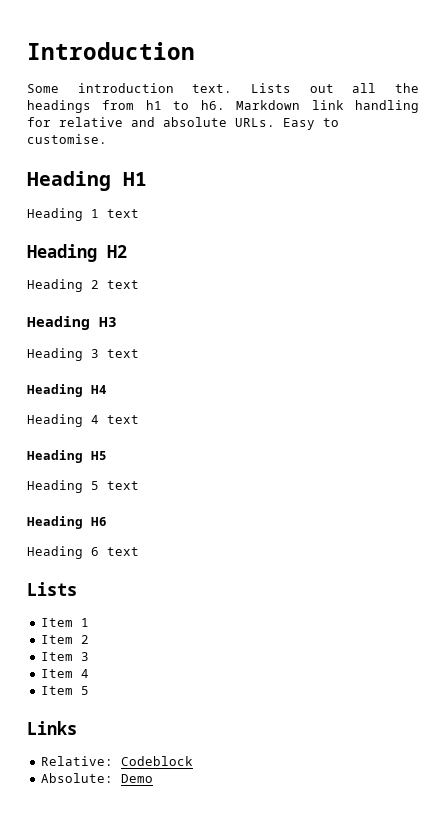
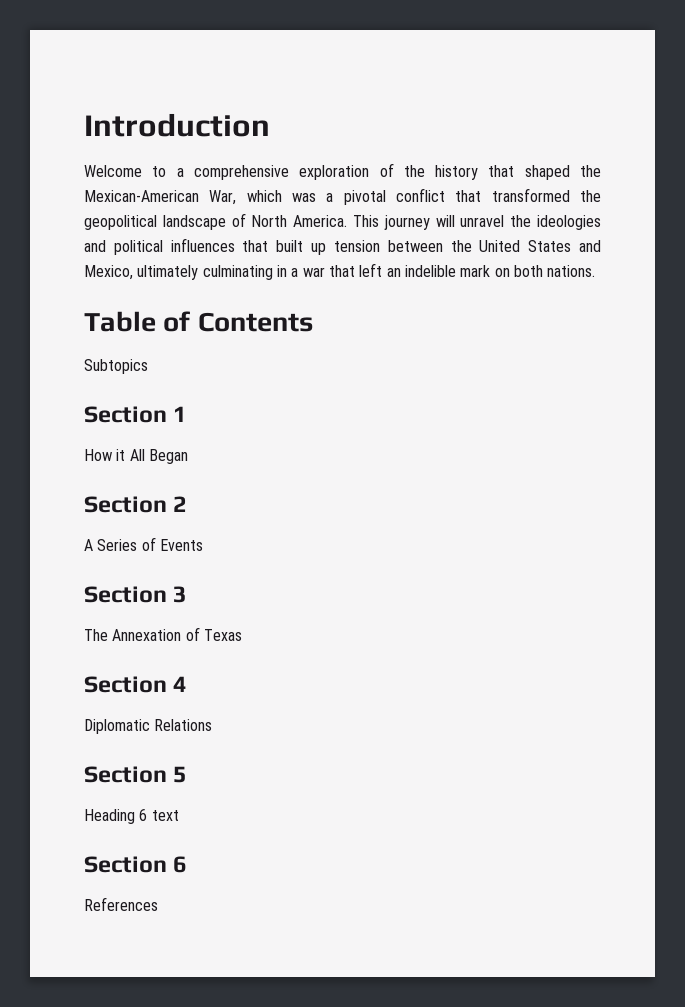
- Some introduction text. Lists out all the headings from h1 to h6. Markdown link handling for relative and absolute URLs. Easy to customise.
- Heading H1
- Heading 1 text
- Heading H2
- Heading 2 text
- Heading H3
- Heading 3 text
- Heading H4
- Heading 4 text
- Heading H5
- Heading 5 text
- Heading H6
+ Welcome to a comprehensive exploration of the history that shaped the Mexican-American War, which was a pivotal conflict that transformed the geopolitical landscape of North America. This journey will unravel the ideologies and political influences that built up tension between the United States and Mexico, ultimately culminating in a war that left an indelible mark on both nations.
+ Table of Contents
+ Subtopics
+ Section 1
+ How it All Began
+ Section 2
+ A Series of Events
+ Section 3
+ The Annexation of Texas
+ Section 4
+ Diplomatic Relations
+ Section 5
  Heading 6 text
- Lists
- Item 1
- Item 2
- Item 3
- Item 4
- Item 5
- Links
- Relative: Codeblock
- Absolute: Demo
+ Section 6
+ References

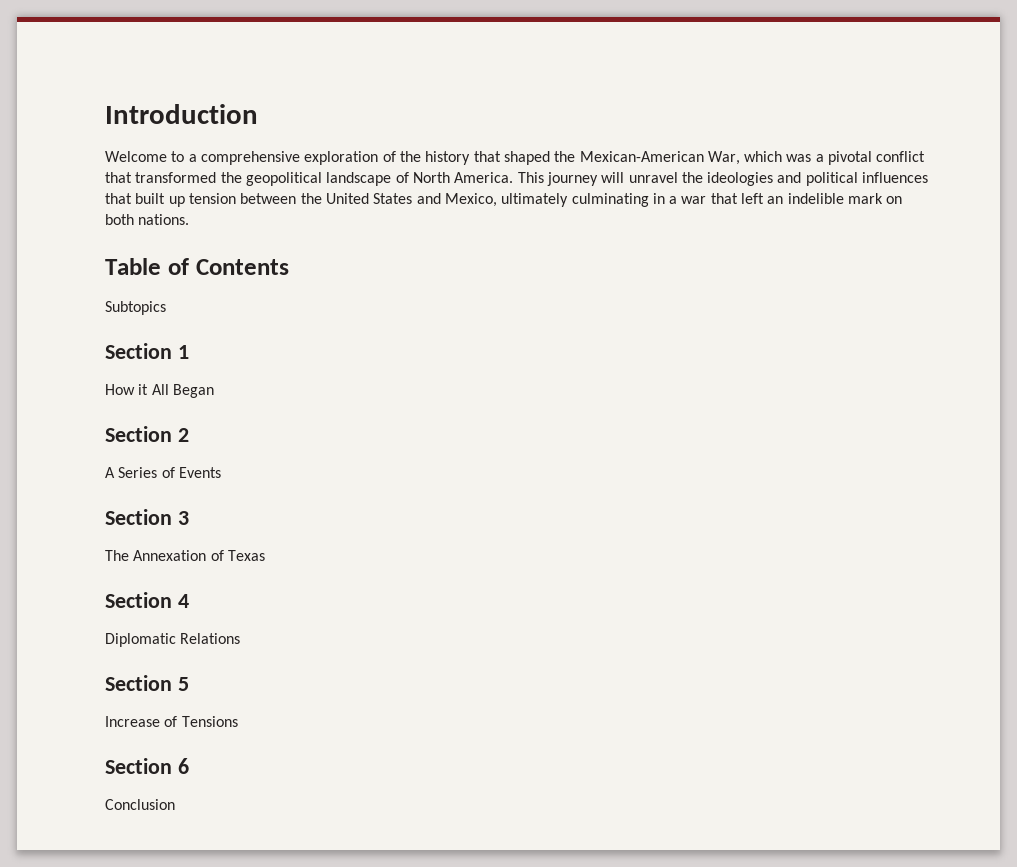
- Heading 6 text
+ Increase of Tensions
- References
+ Conclusion

